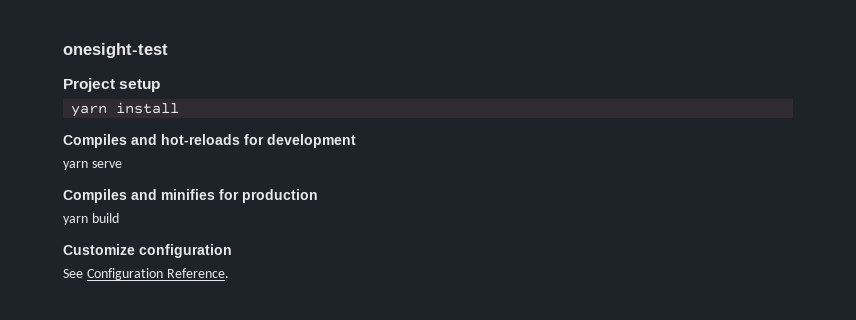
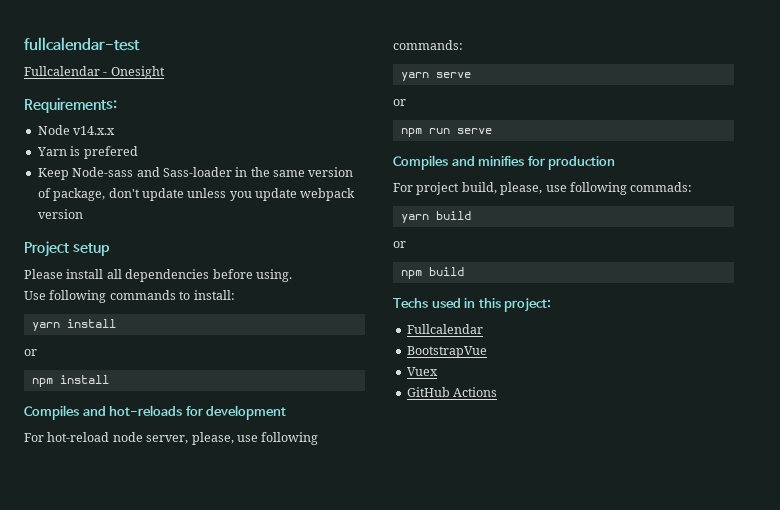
- onesight-test
+ fullcalendar-test
+ Fullcalendar - Onesight
+ Requirements:
+ Node v14.x.x
+ Yarn is prefered
+ Keep Node-sass and Sass-loader in the same version of package, don't update unless you update webpack version
  Project setup
+ Please install all dependencies before using.
+ Use following commands to install:
  yarn install
+ or
+ npm install
+ For hot-reload node server, please, use following commands:
  yarn serve
+ or
+ npm run serve
+ For project build, please, use following commads:
  yarn build
- Customize configuration
- See Configuration Reference.
+ or
+ npm build
+ Techs used in this project:
+ Fullcalendar
+ BootstrapVue
+ Vuex
+ GitHub Actions

